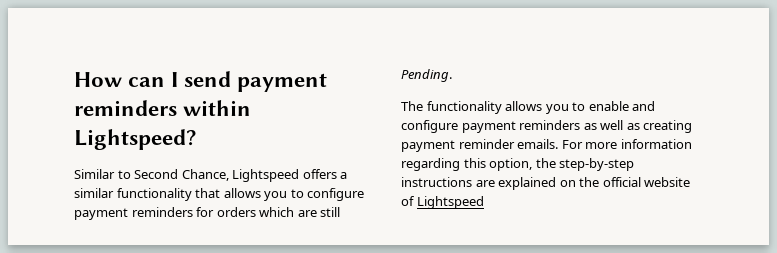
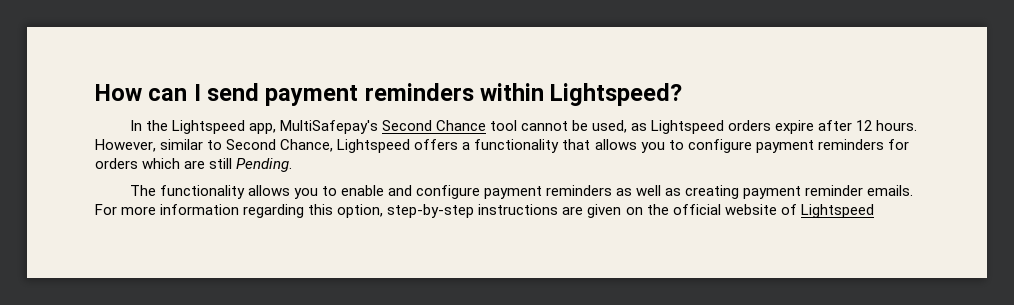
- Similar to Second Chance, Lightspeed offers a similar functionality that allows you to configure payment reminders for orders which are still Pending.
+ In the Lightspeed app, MultiSafepay's Second Chance tool cannot be used, as Lightspeed orders expire after 12 hours. However, similar to Second Chance, Lightspeed offers a functionality that allows you to configure payment reminders for orders which are still Pending.
- For more information regarding this option, the step-by-step instructions are explained on the official website of Lightspeed
+ For more information regarding this option, step-by-step instructions are given on the official website of Lightspeed

